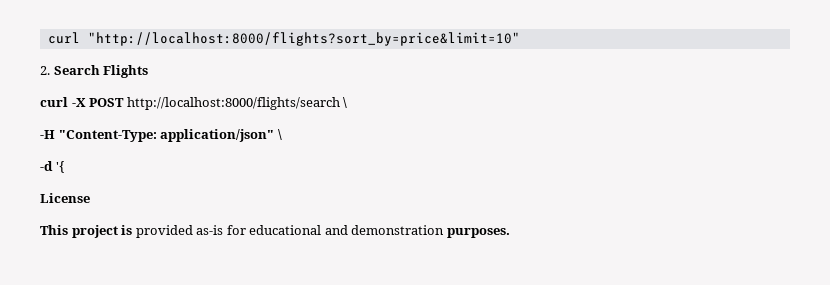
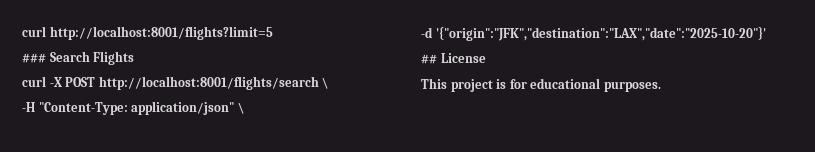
- curl "http://localhost:8000/flights?sort_by=price&limit=10"
- 2. Search Flights
+ curl http://localhost:8001/flights?limit=5
+ ### Search Flights
- curl -X POST http://localhost:8000/flights/search \
+ curl -X POST http://localhost:8001/flights/search \
- -d '{
- License
+ -d '{"origin":"JFK","destination":"LAX","date":"2025-10-20"}'
+ ## License
- This project is provided as-is for educational and demonstration purposes.
+ This project is for educational purposes.

